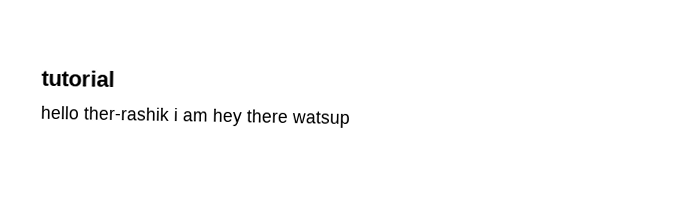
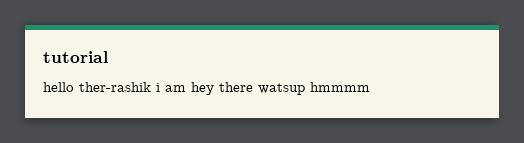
- hello ther-rashik i am hey there watsup
+ hello ther-rashik i am hey there watsup hmmmm

